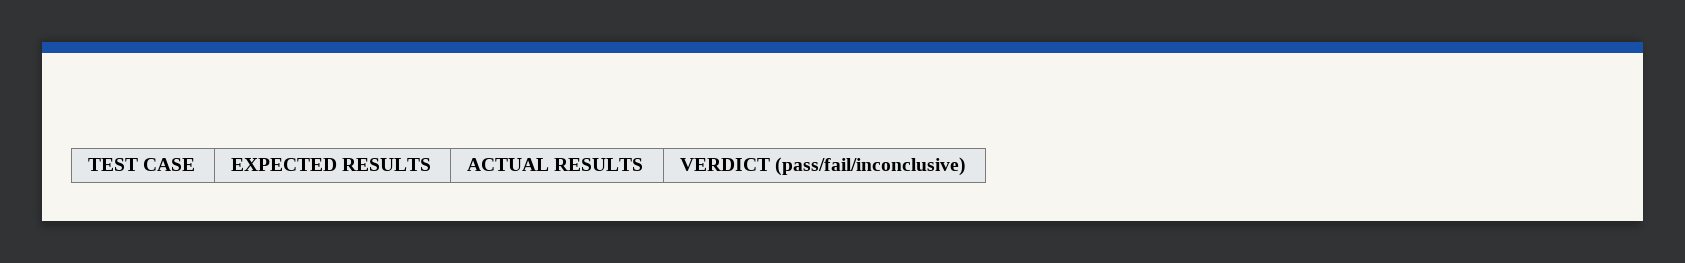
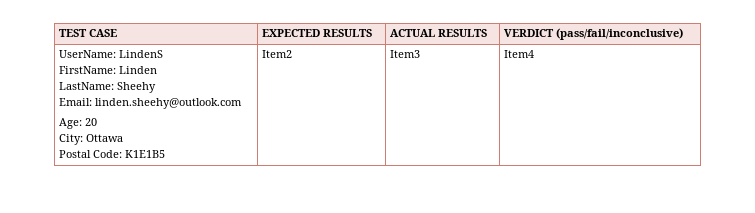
+ UserName: LindenS
+ FirstName: Linden
+ LastName: Sheehy
+ Email: linden.sheehy@outlook.com
+ Age: 20
+ City: Ottawa
+ Postal Code: K1E1B5 | Item2 | Item3 | Item4

